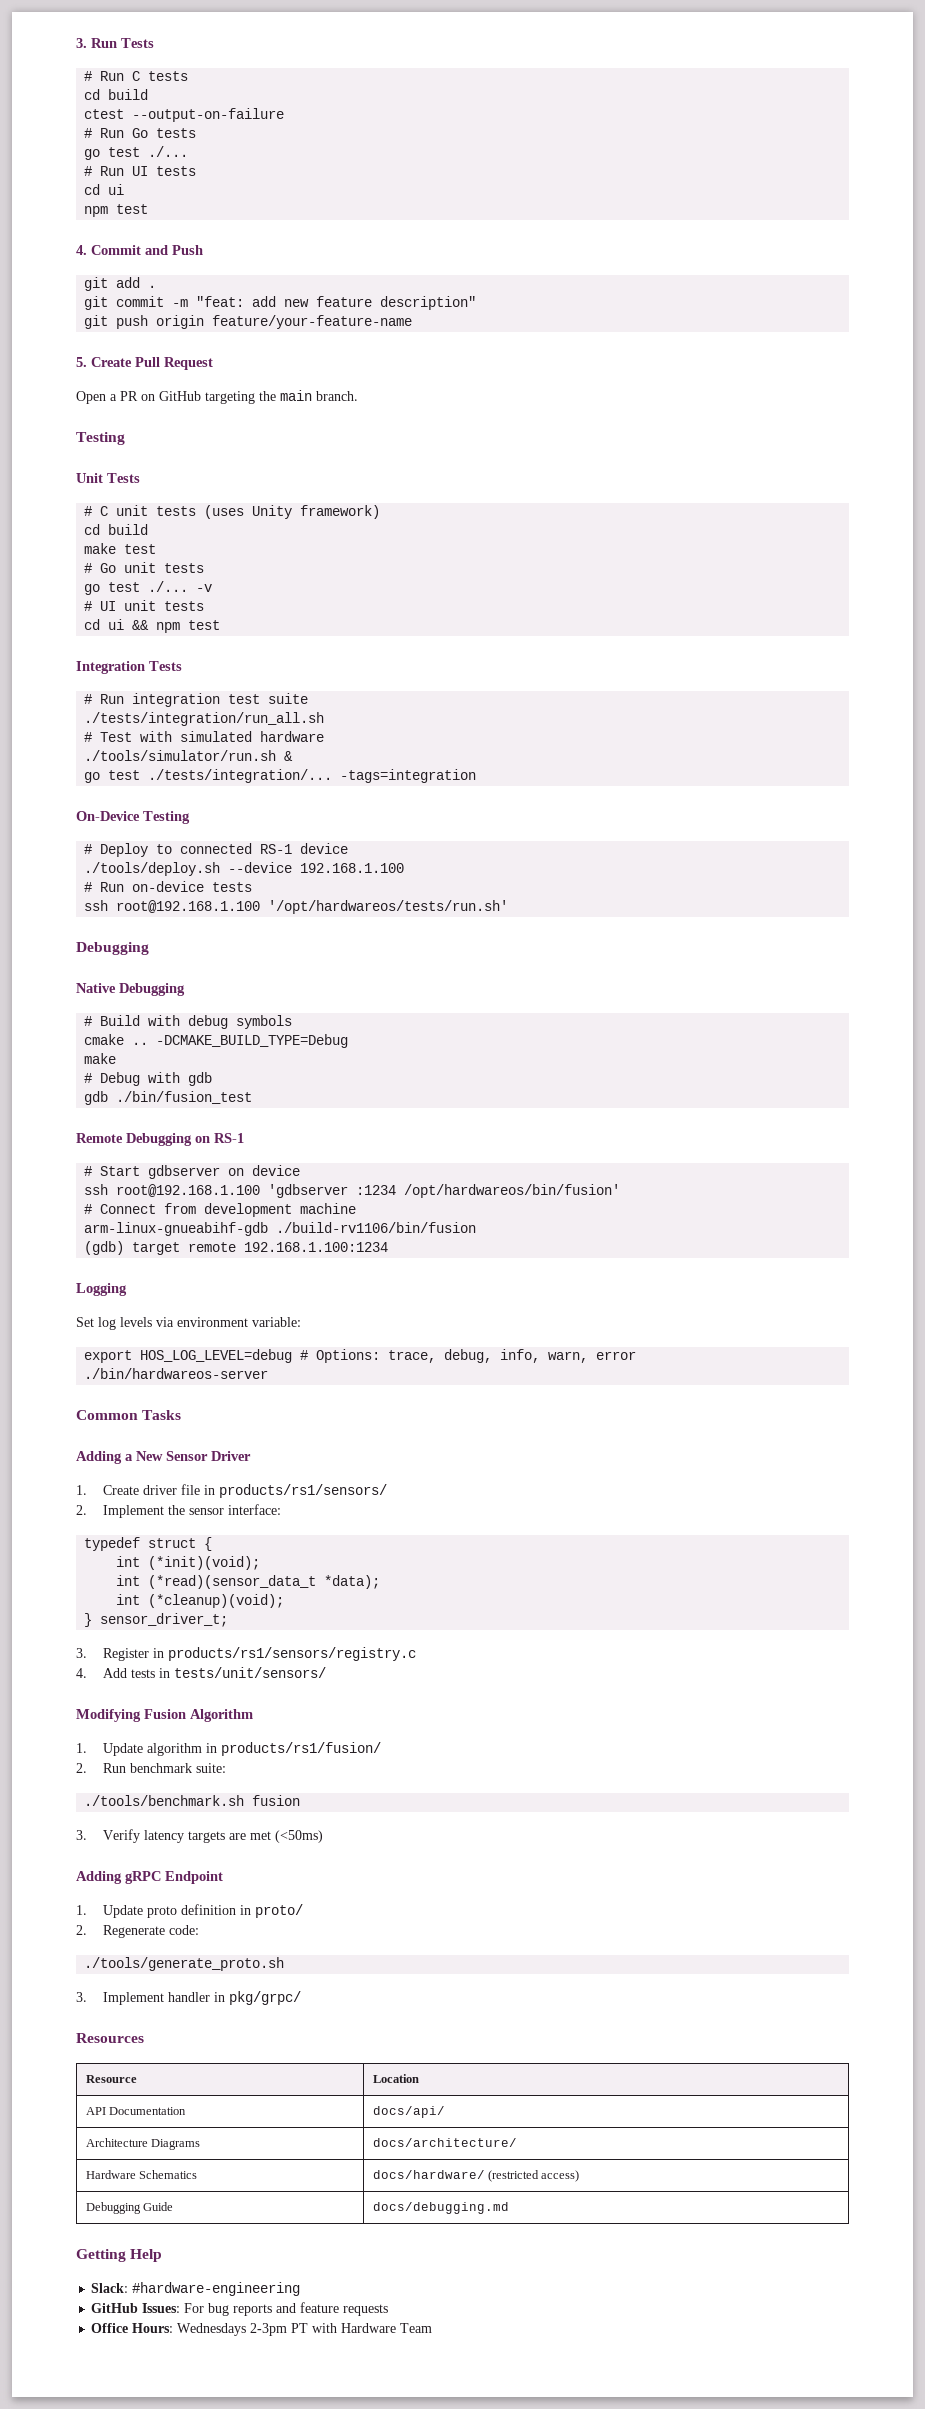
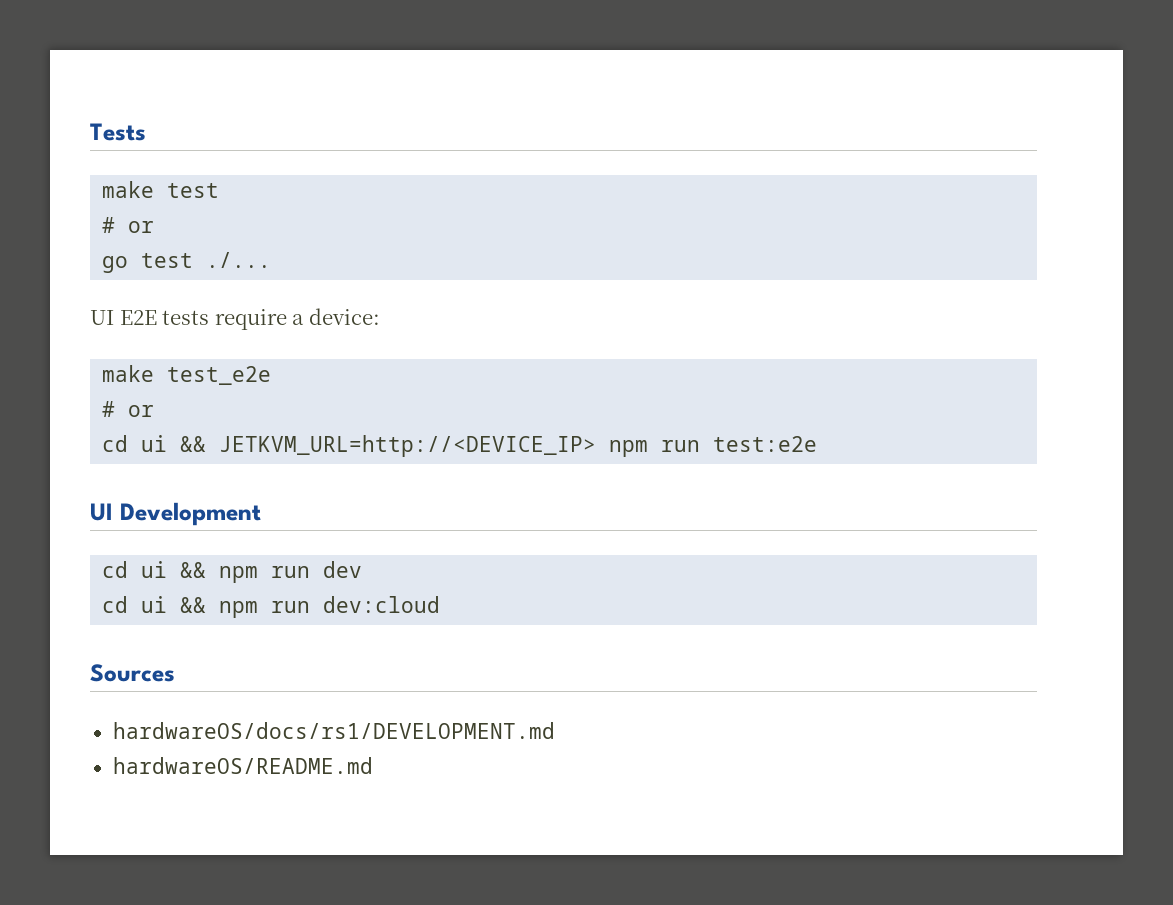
- 3. Run Tests
- # Run C tests
- cd build
- ctest --output-on-failure
- # Run Go tests
+ Tests
+ make test
+ # or
  go test ./...
- # Run UI tests
- cd ui
- npm test
- 4. Commit and Push
- git add .
- git commit -m "feat: add new feature description"
- git push origin feature/your-feature-name
- 5. Create Pull Request
- Open a PR on GitHub targeting the main branch.
- Testing
- Unit Tests
- # C unit tests (uses Unity framework)
- cd build
- make test
- # Go unit tests
- go test ./... -v
- # UI unit tests
- cd ui && npm test
- Integration Tests
- # Run integration test suite
- ./tests/integration/run_all.sh
- # Test with simulated hardware
- ./tools/simulator/run.sh &
- go test ./tests/integration/... -tags=integration
- On-Device Testing
- # Deploy to connected RS-1 device
- ./tools/deploy.sh --device 192.168.1.100
- # Run on-device tests
- ssh root@192.168.1.100 '/opt/hardwareos/tests/run.sh'
- Debugging
- Native Debugging
- # Build with debug symbols
- cmake .. -DCMAKE_BUILD_TYPE=Debug
- make
- # Debug with gdb
- gdb ./bin/fusion_test
- Remote Debugging on RS-1
- # Start gdbserver on device
- ssh root@192.168.1.100 'gdbserver :1234 /opt/hardwareos/bin/fusion'
- # Connect from development machine
- arm-linux-gnueabihf-gdb ./build-rv1106/bin/fusion
- (gdb) target remote 192.168.1.100:1234
- Logging
- Set log levels via environment variable:
- export HOS_LOG_LEVEL=debug # Options: trace, debug, info, warn, error
- ./bin/hardwareos-server
- Common Tasks
- Adding a New Sensor Driver
- 1. Create driver file in products/rs1/sensors/
- 2. Implement the sensor interface:
- typedef struct {
- int (*init)(void);
- int (*read)(sensor_data_t *data);
- int (*cleanup)(void);
- } sensor_driver_t;
- 3. Register in products/rs1/sensors/registry.c
- 4. Add tests in tests/unit/sensors/
- Modifying Fusion Algorithm
- 1. Update algorithm in products/rs1/fusion/
- 2. Run benchmark suite:
- ./tools/benchmark.sh fusion
- 3. Verify latency targets are met (<50ms)
- Adding gRPC Endpoint
- 1. Update proto definition in proto/
- 2. Regenerate code:
- ./tools/generate_proto.sh
- 3. Implement handler in pkg/grpc/
- Resources
- Resource | Location
- API Documentation | docs/api/
- Architecture Diagrams | docs/architecture/
- Hardware Schematics | docs/hardware/ (restricted access)
- Debugging Guide | docs/debugging.md
- Getting Help
- Slack: #hardware-engineering
- GitHub Issues: For bug reports and feature requests
- Office Hours: Wednesdays 2-3pm PT with Hardware Team
+ UI E2E tests require a device:
+ make test_e2e
+ # or
+ cd ui && JETKVM_URL=http://<DEVICE_IP> npm run test:e2e
+ UI Development
+ cd ui && npm run dev
+ cd ui && npm run dev:cloud
+ Sources
+ hardwareOS/docs/rs1/DEVELOPMENT.md
+ hardwareOS/README.md

